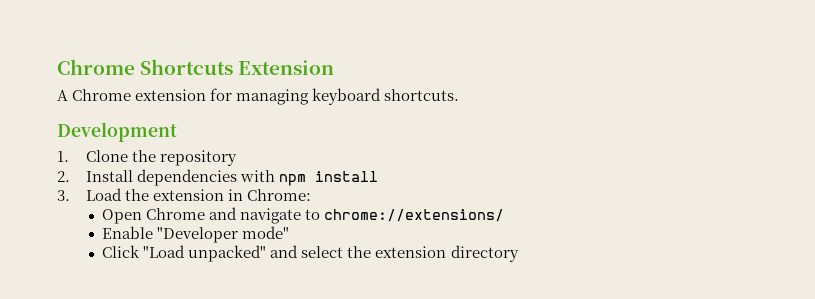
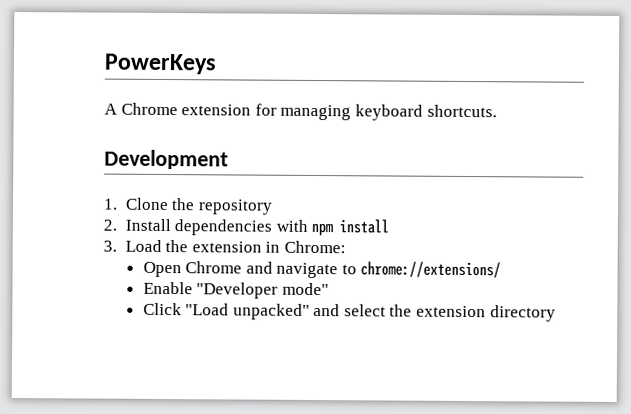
- Chrome Shortcuts Extension
+ PowerKeys

